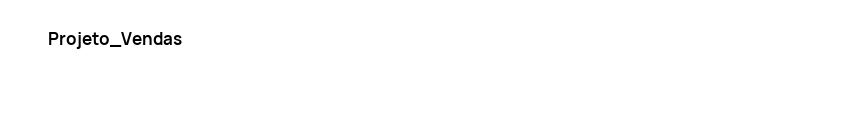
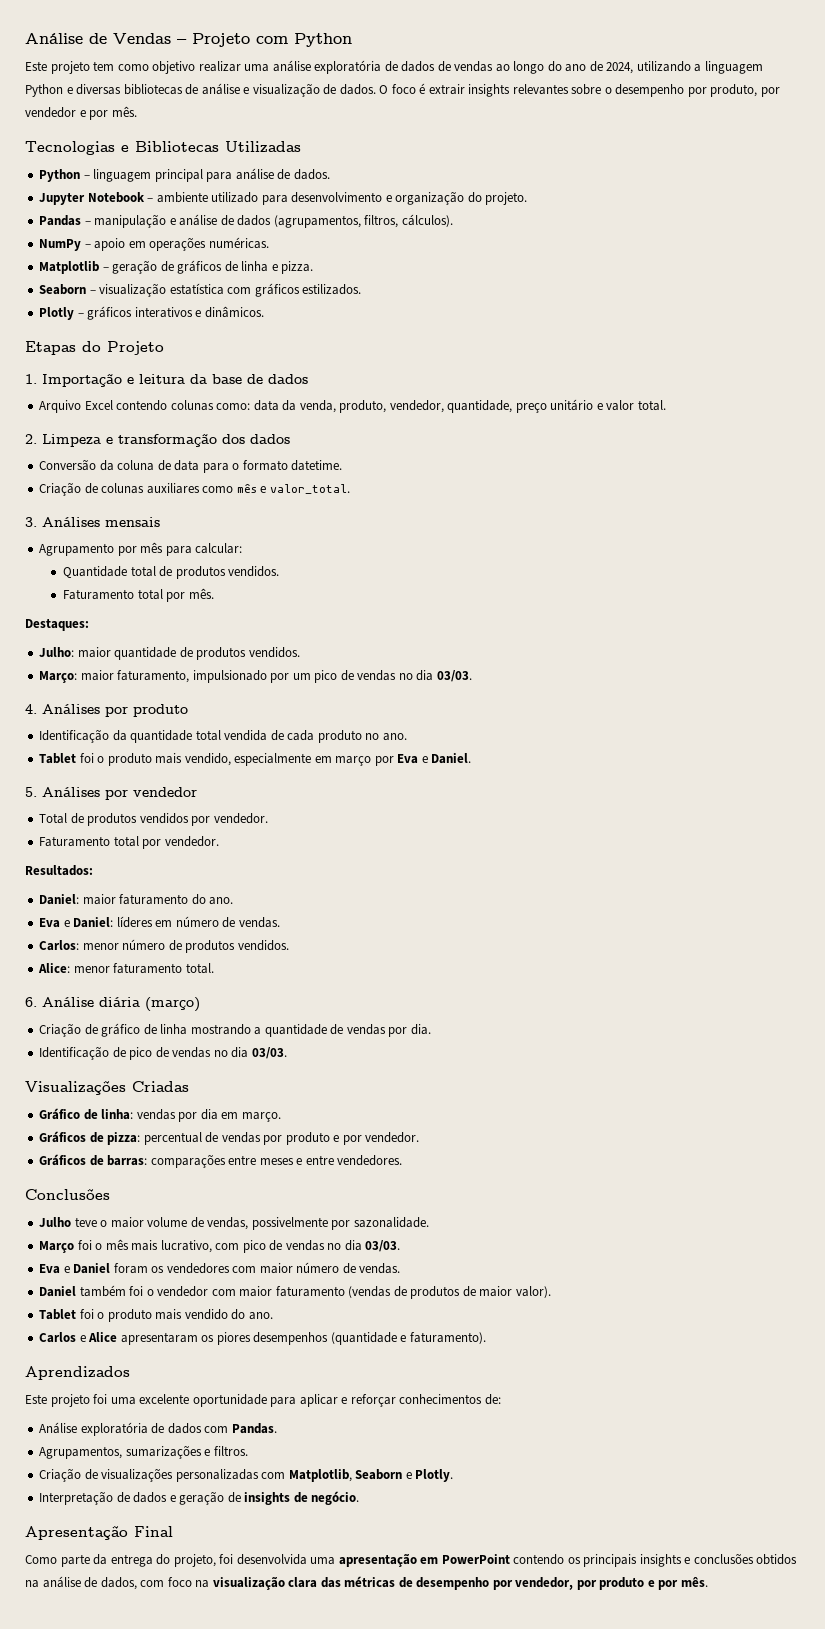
- Projeto_Vendas
+ Análise de Vendas – Projeto com Python
+ Este projeto tem como objetivo realizar uma análise exploratória de dados de vendas ao longo do ano de 2024, utilizando a linguagem Python e diversas bibliotecas de análise e visualização de dados. O foco é extrair insights relevantes sobre o desempenho por produto, por vendedor e por mês.
+ Tecnologias e Bibliotecas Utilizadas
+ Python – linguagem principal para análise de dados.
+ Jupyter Notebook – ambiente utilizado para desenvolvimento e organização do projeto.
+ Pandas – manipulação e análise de dados (agrupamentos, filtros, cálculos).
+ NumPy – apoio em operações numéricas.
+ Matplotlib – geração de gráficos de linha e pizza.
+ Seaborn – visualização estatística com gráficos estilizados.
+ Plotly – gráficos interativos e dinâmicos.
+ Etapas do Projeto
+ 1. Importação e leitura da base de dados
+ Arquivo Excel contendo colunas como: data da venda, produto, vendedor, quantidade, preço unitário e valor total.
+ 2. Limpeza e transformação dos dados
+ Conversão da coluna de data para o formato datetime.
+ Criação de colunas auxiliares como mês e valor_total.
+ 3. Análises mensais
+ Agrupamento por mês para calcular:
+ Quantidade total de produtos vendidos.
+ Faturamento total por mês.
+ Destaques:
+ Julho: maior quantidade de produtos vendidos.
+ Março: maior faturamento, impulsionado por um pico de vendas no dia 03/03.
+ 4. Análises por produto
+ Identificação da quantidade total vendida de cada produto no ano.
+ Tablet foi o produto mais vendido, especialmente em março por Eva e Daniel.
+ 5. Análises por vendedor
+ Total de produtos vendidos por vendedor.
+ Faturamento total por vendedor.
+ Resultados:
+ Daniel: maior faturamento do ano.
+ Eva e Daniel: líderes em número de vendas.
+ Carlos: menor número de produtos vendidos.
+ Alice: menor faturamento total.
+ 6. Análise diária (março)
+ Criação de gráfico de linha mostrando a quantidade de vendas por dia.
+ Identificação de pico de vendas no dia 03/03.
+ Visualizações Criadas
+ Gráfico de linha: vendas por dia em março.
+ Gráficos de pizza: percentual de vendas por produto e por vendedor.
+ Gráficos de barras: comparações entre meses e entre vendedores.
+ Conclusões
+ Julho teve o maior volume de vendas, possivelmente por sazonalidade.
+ Março foi o mês mais lucrativo, com pico de vendas no dia 03/03.
+ Eva e Daniel foram os vendedores com maior número de vendas.
+ Daniel também foi o vendedor com maior faturamento (vendas de produtos de maior valor).
+ Tablet foi o produto mais vendido do ano.
+ Carlos e Alice apresentaram os piores desempenhos (quantidade e faturamento).
+ Aprendizados
+ Este projeto foi uma excelente oportunidade para aplicar e reforçar conhecimentos de:
+ Análise exploratória de dados com Pandas.
+ Agrupamentos, sumarizações e filtros.
+ Criação de visualizações personalizadas com Matplotlib, Seaborn e Plotly.
+ Interpretação de dados e geração de insights de negócio.
+ Apresentação Final
+ Como parte da entrega do projeto, foi desenvolvida uma apresentação em PowerPoint contendo os principais insights e conclusões obtidos na análise de dados, com foco na visualização clara das métricas de desempenho por vendedor, por produto e por mês.

